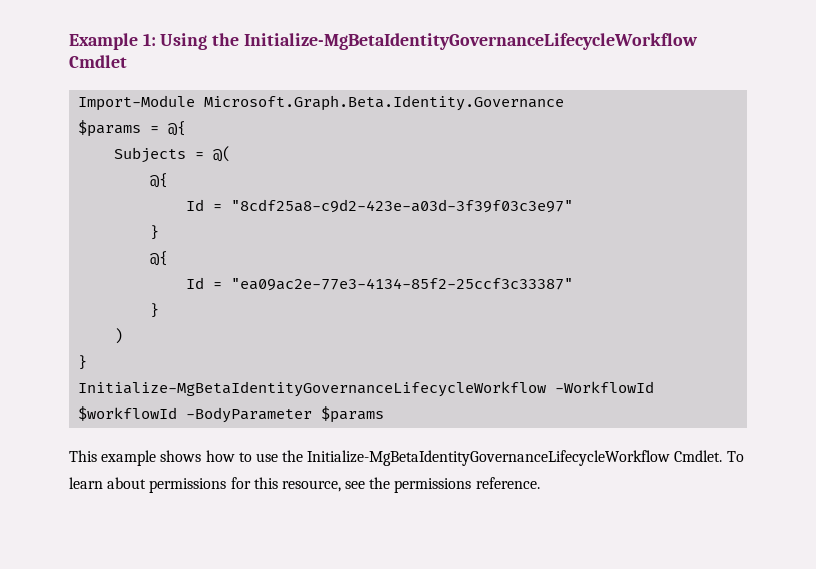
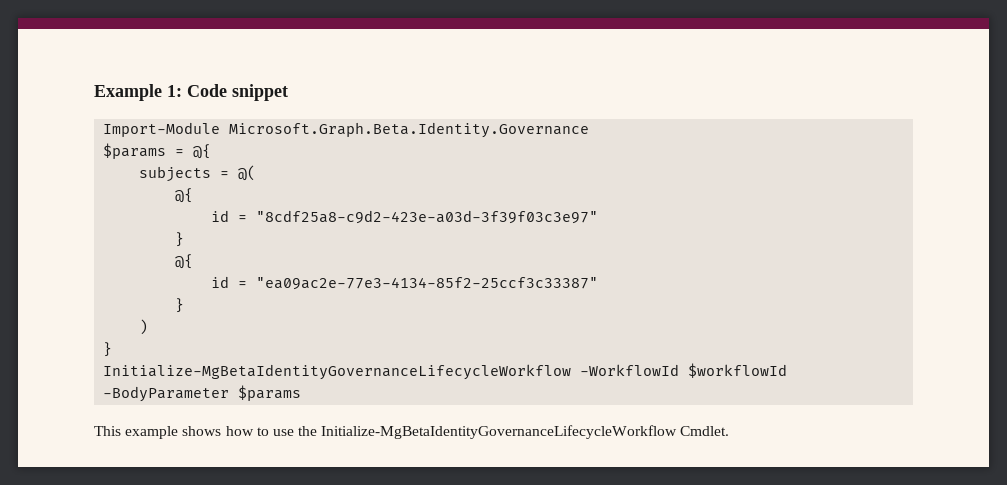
- Example 1: Using the Initialize-MgBetaIdentityGovernanceLifecycleWorkflow Cmdlet
+ Example 1: Code snippet
- Subjects = @(
+ subjects = @(
- Id = "8cdf25a8-c9d2-423e-a03d-3f39f03c3e97"
+ id = "8cdf25a8-c9d2-423e-a03d-3f39f03c3e97"
- Id = "ea09ac2e-77e3-4134-85f2-25ccf3c33387"
+ id = "ea09ac2e-77e3-4134-85f2-25ccf3c33387"
- To learn about permissions for this resource, see the permissions reference.

